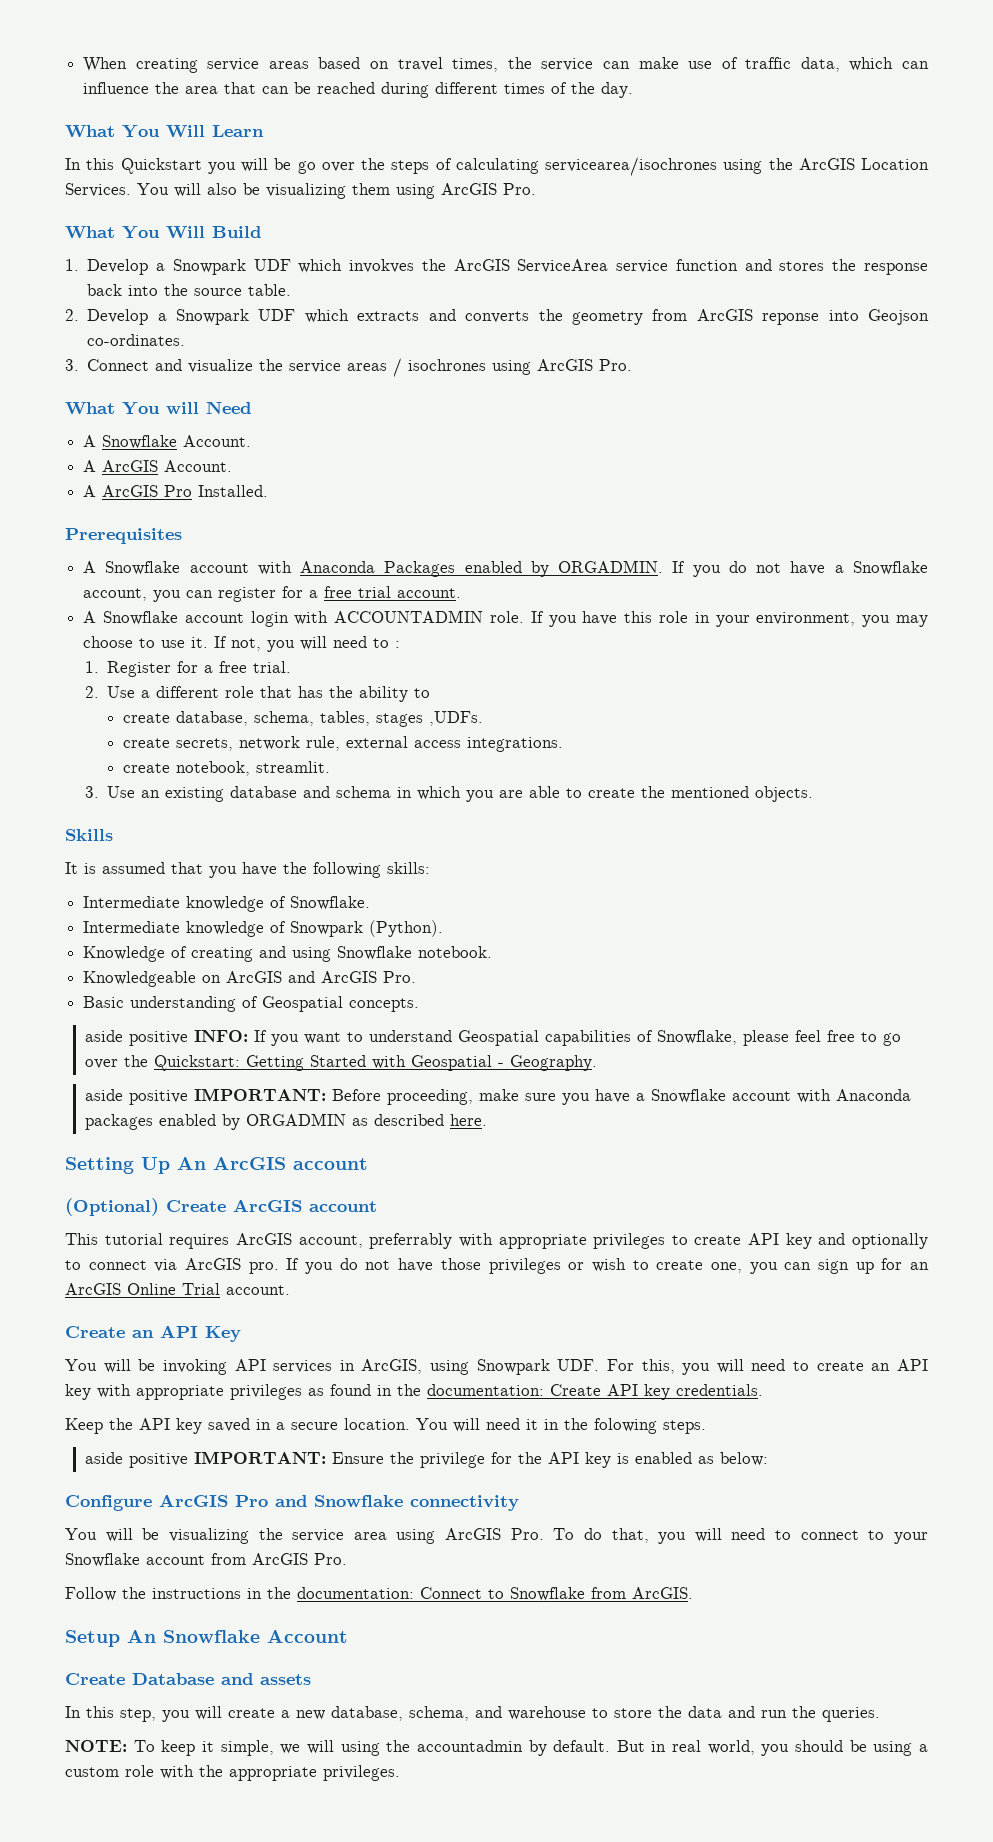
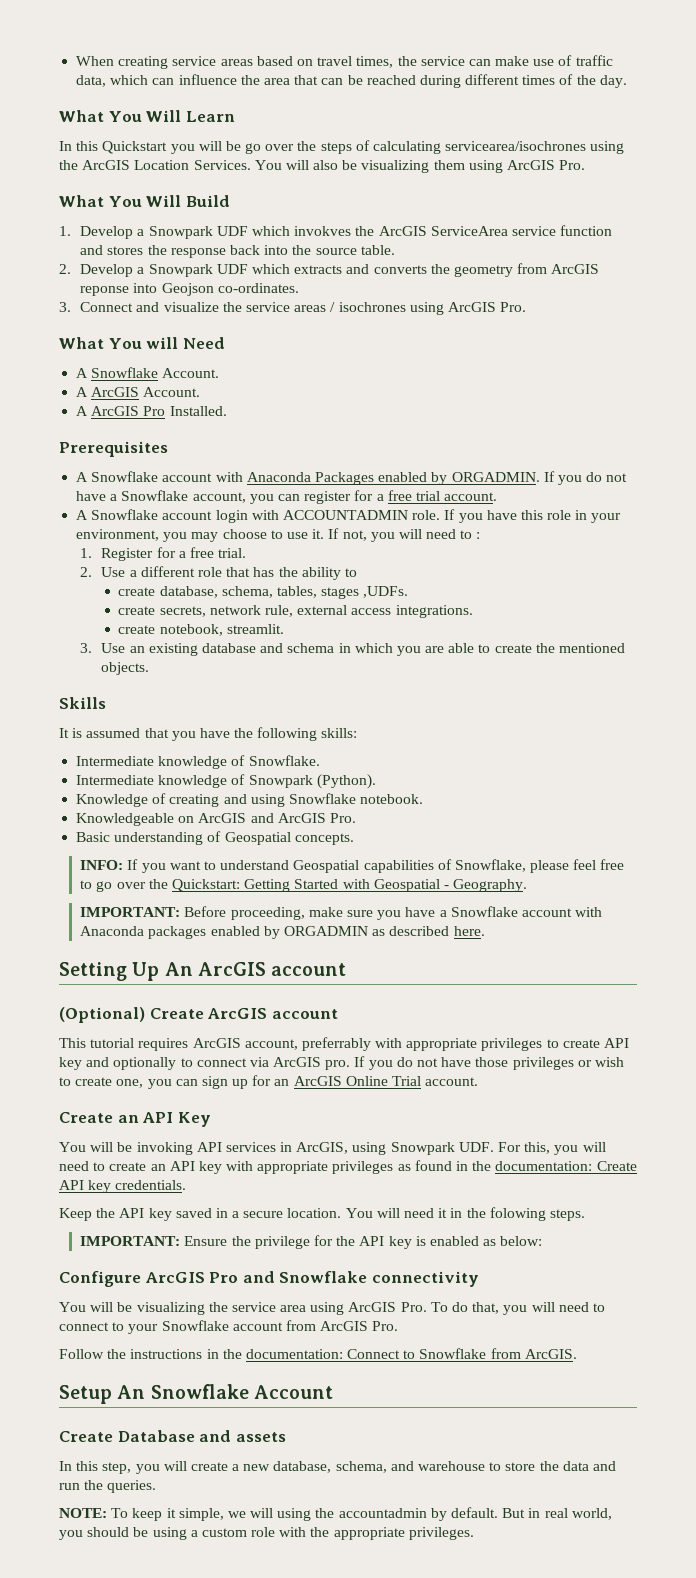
- aside positive INFO: If you want to understand Geospatial capabilities of Snowflake, please feel free to go over the Quickstart: Getting Started with Geospatial - Geography.
+ INFO: If you want to understand Geospatial capabilities of Snowflake, please feel free to go over the Quickstart: Getting Started with Geospatial - Geography.
- aside positive IMPORTANT: Before proceeding, make sure you have a Snowflake account with Anaconda packages enabled by ORGADMIN as described here.
+ IMPORTANT: Before proceeding, make sure you have a Snowflake account with Anaconda packages enabled by ORGADMIN as described here.
- aside positive IMPORTANT: Ensure the privilege for the API key is enabled as below:
+ IMPORTANT: Ensure the privilege for the API key is enabled as below:

